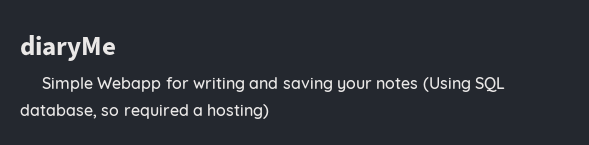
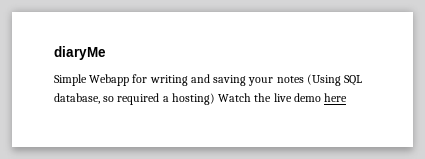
- Simple Webapp for writing and saving your notes (Using SQL database, so required a hosting)
+ Simple Webapp for writing and saving your notes (Using SQL database, so required a hosting) Watch the live demo here

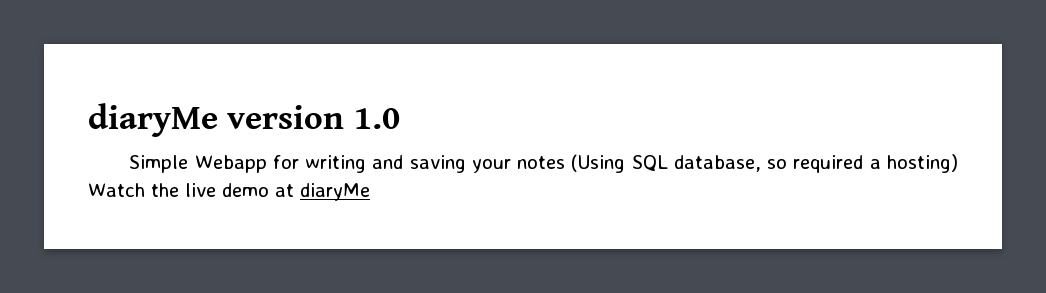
- diaryMe
+ diaryMe version 1.0
- Simple Webapp for writing and saving your notes (Using SQL database, so required a hosting) Watch the live demo here
+ Simple Webapp for writing and saving your notes (Using SQL database, so required a hosting) Watch the live demo at diaryMe

